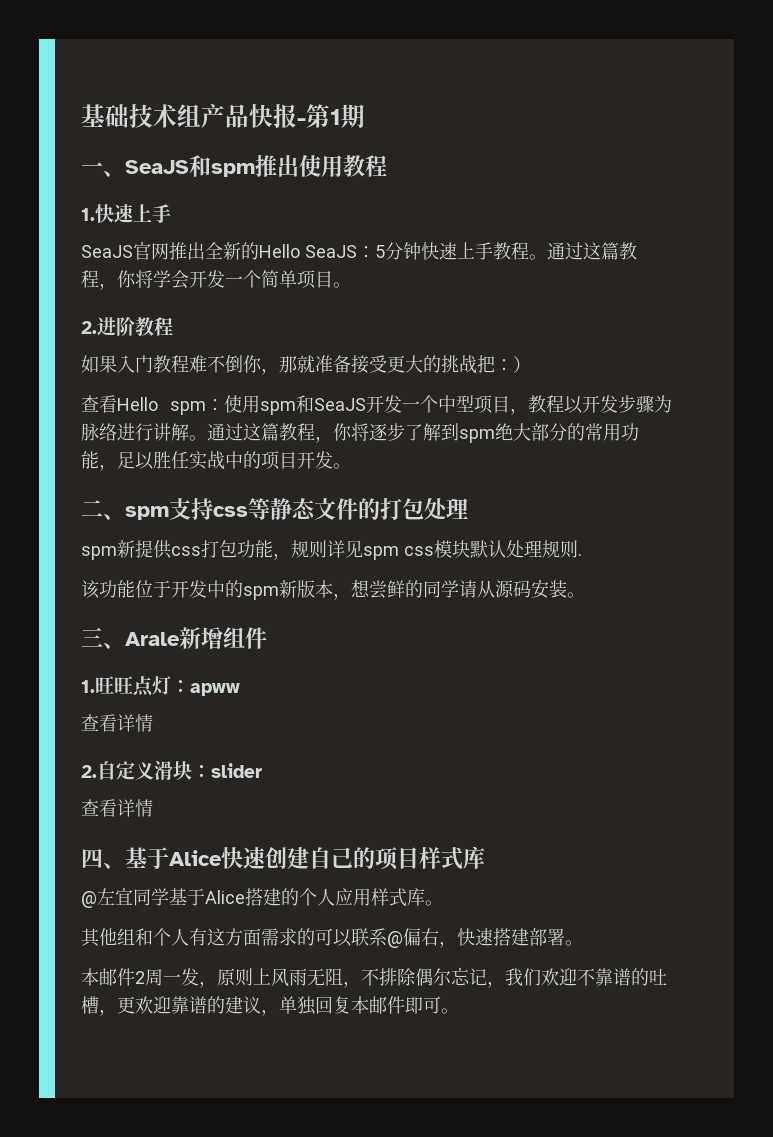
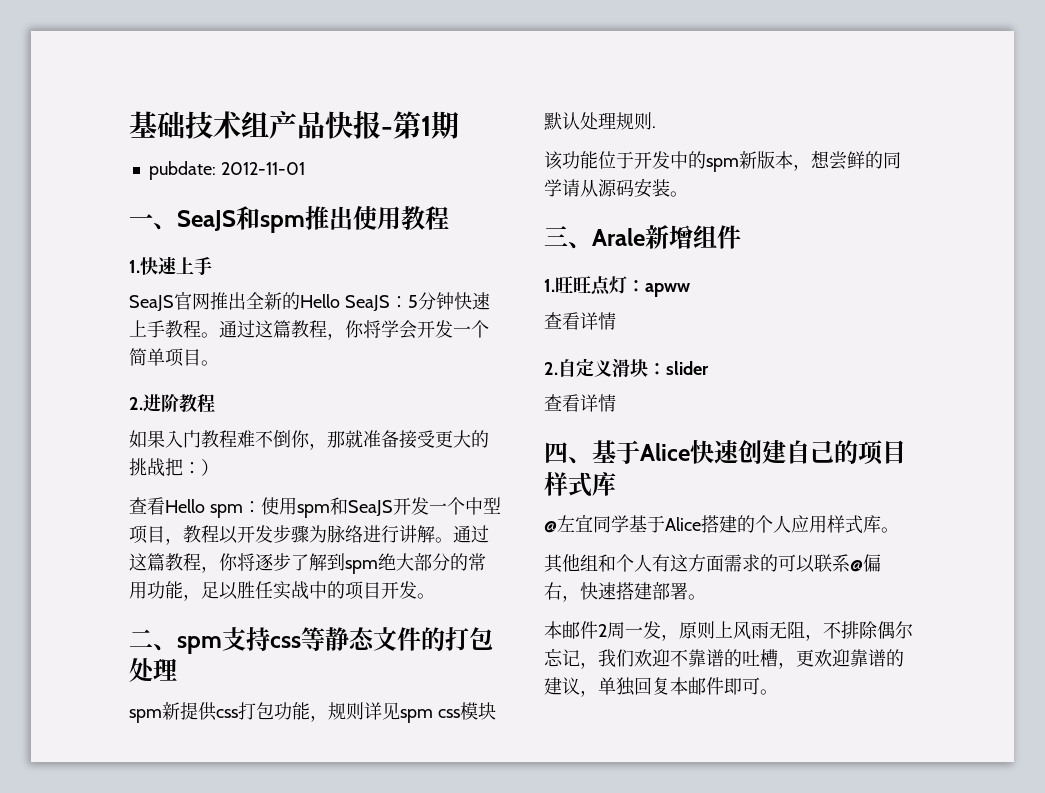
+ pubdate: 2012-11-01

